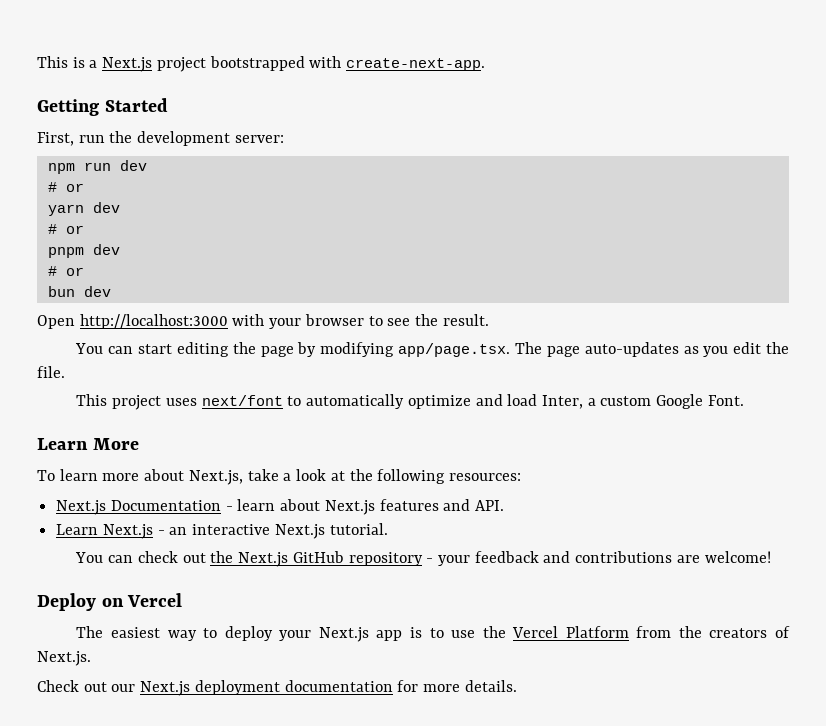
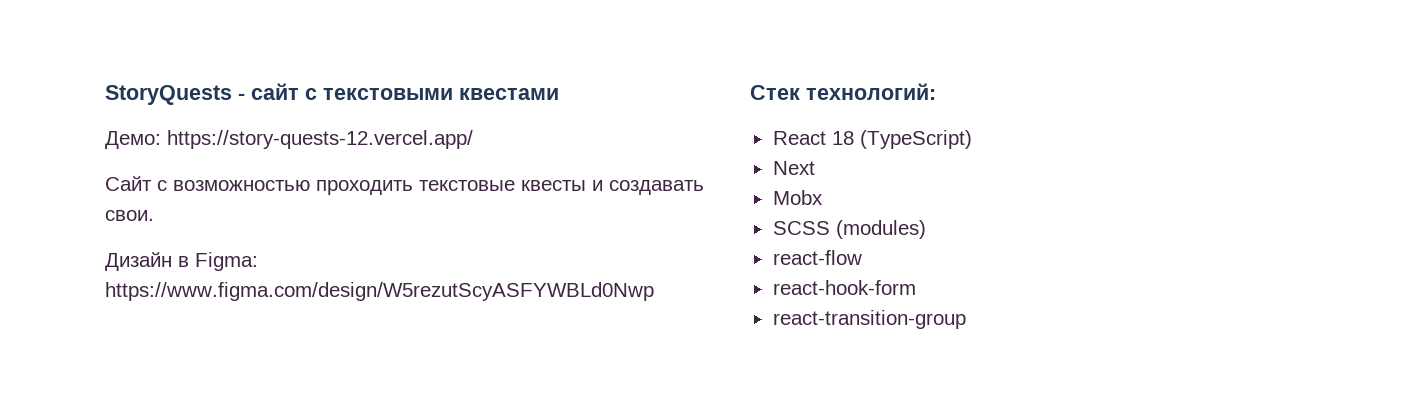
- This is a Next.js project bootstrapped with create-next-app.
- Getting Started
- First, run the development server:
- npm run dev
- # or
- yarn dev
- # or
- pnpm dev
- # or
- bun dev
- Open http://localhost:3000 with your browser to see the result.
- You can start editing the page by modifying app/page.tsx. The page auto-updates as you edit the file.
- This project uses next/font to automatically optimize and load Inter, a custom Google Font.
- Learn More
- To learn more about Next.js, take a look at the following resources:
- Next.js Documentation - learn about Next.js features and API.
- Learn Next.js - an interactive Next.js tutorial.
- You can check out the Next.js GitHub repository - your feedback and contributions are welcome!
- Deploy on Vercel
- The easiest way to deploy your Next.js app is to use the Vercel Platform from the creators of Next.js.
- Check out our Next.js deployment documentation for more details.
+ StoryQuests - сайт с текстовыми квестами
+ Демо: https://story-quests-12.vercel.app/
+ Сайт с возможностью проходить текстовые квесты и создавать свои.
+ Дизайн в Figma: https://www.figma.com/design/W5rezutScyASFYWBLd0Nwp
+ Стек технологий:
+ React 18 (TypeScript)
+ Next
+ Mobx
+ SCSS (modules)
+ react-flow
+ react-hook-form
+ react-transition-group

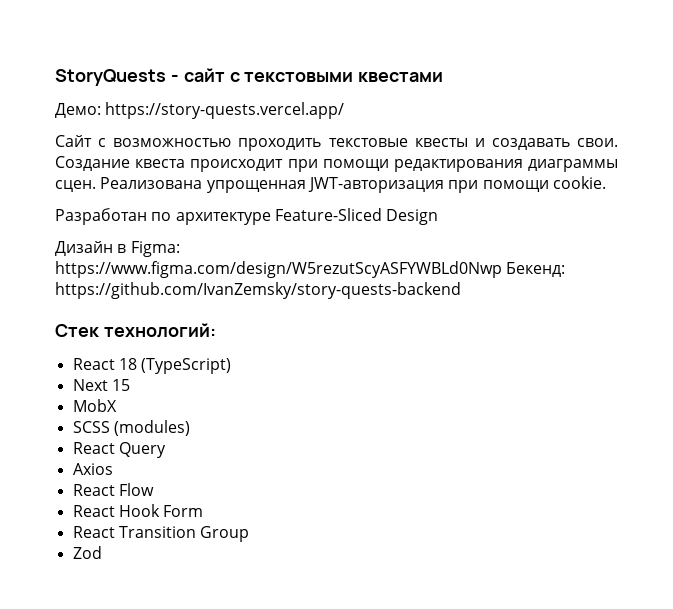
- Демо: https://story-quests-12.vercel.app/
+ Демо: https://story-quests.vercel.app/
+ Создание квеста происходит при помощи редактирования диаграммы сцен. Реализована упрощенная JWT-авторизация при помощи cookie.
+ Разработан по архитектуре Feature-Sliced Design
- Дизайн в Figma: https://www.figma.com/design/W5rezutScyASFYWBLd0Nwp
+ Дизайн в Figma: https://www.figma.com/design/W5rezutScyASFYWBLd0Nwp Бекенд: https://github.com/IvanZemsky/story-quests-backend
- Next
- Mobx
+ Next 15
+ MobX
- react-flow
- react-hook-form
- react-transition-group
+ React Query
+ Axios
+ React Flow
+ React Hook Form
+ React Transition Group
+ Zod

